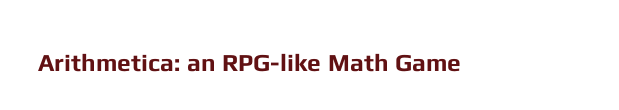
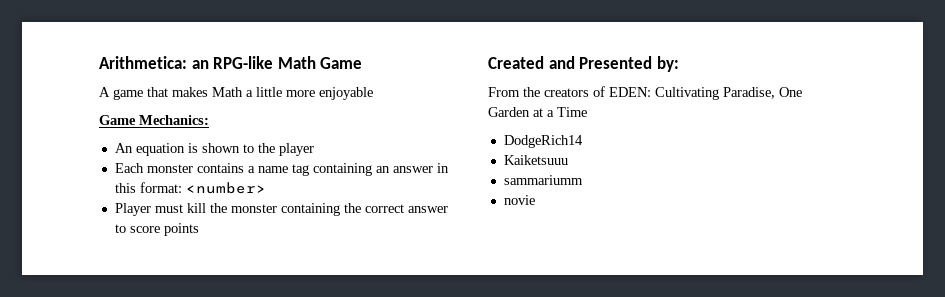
+ A game that makes Math a little more enjoyable
+ Game Mechanics:
+ An equation is shown to the player
+ Each monster contains a name tag containing an answer in this format: <number>
+ Player must kill the monster containing the correct answer to score points
+ Created and Presented by:
+ From the creators of EDEN: Cultivating Paradise, One Garden at a Time
+ DodgeRich14
+ Kaiketsuuu
+ sammariumm
+ novie

